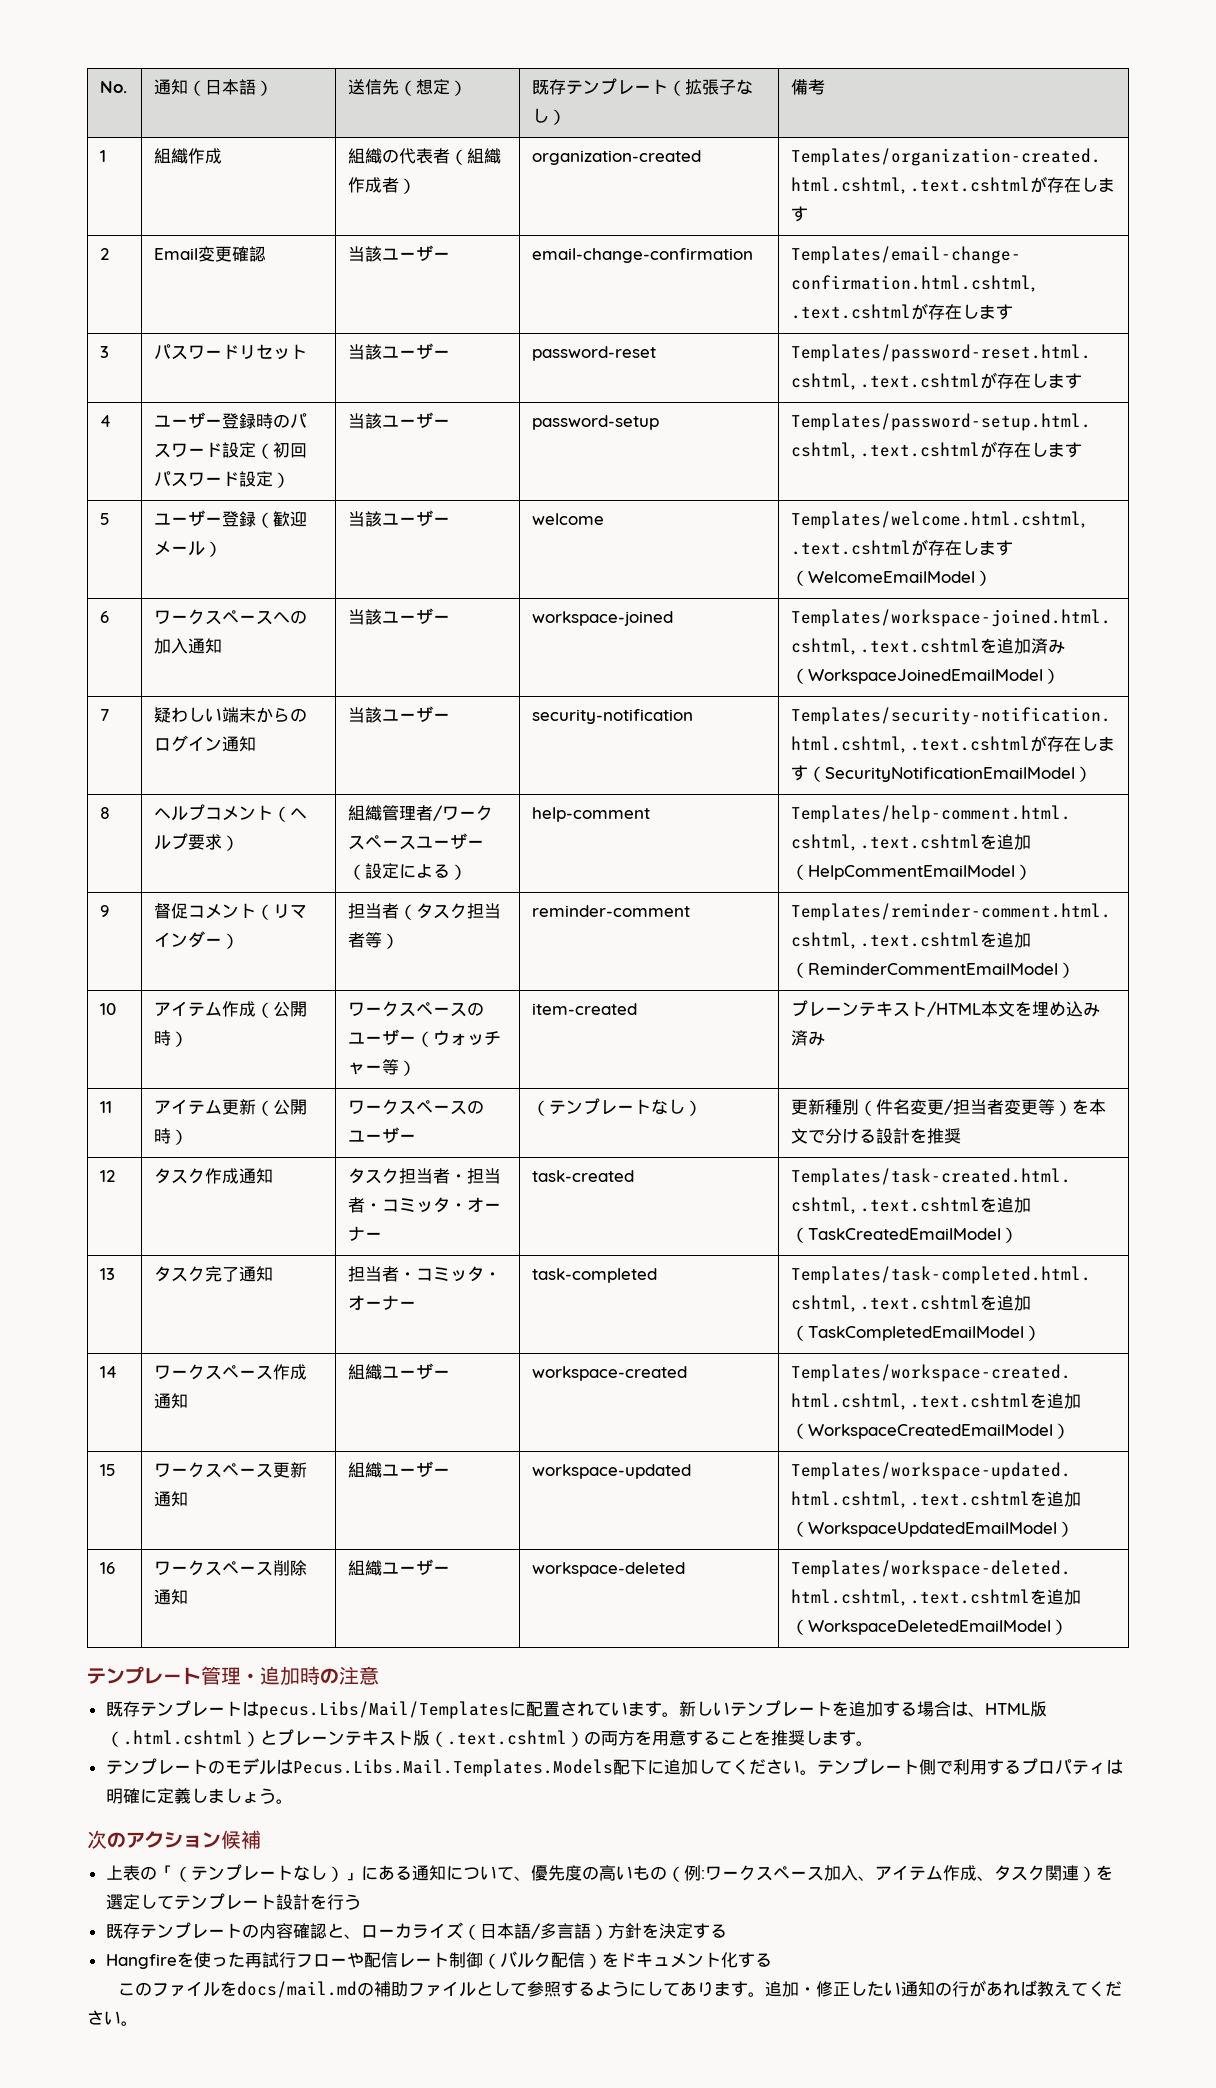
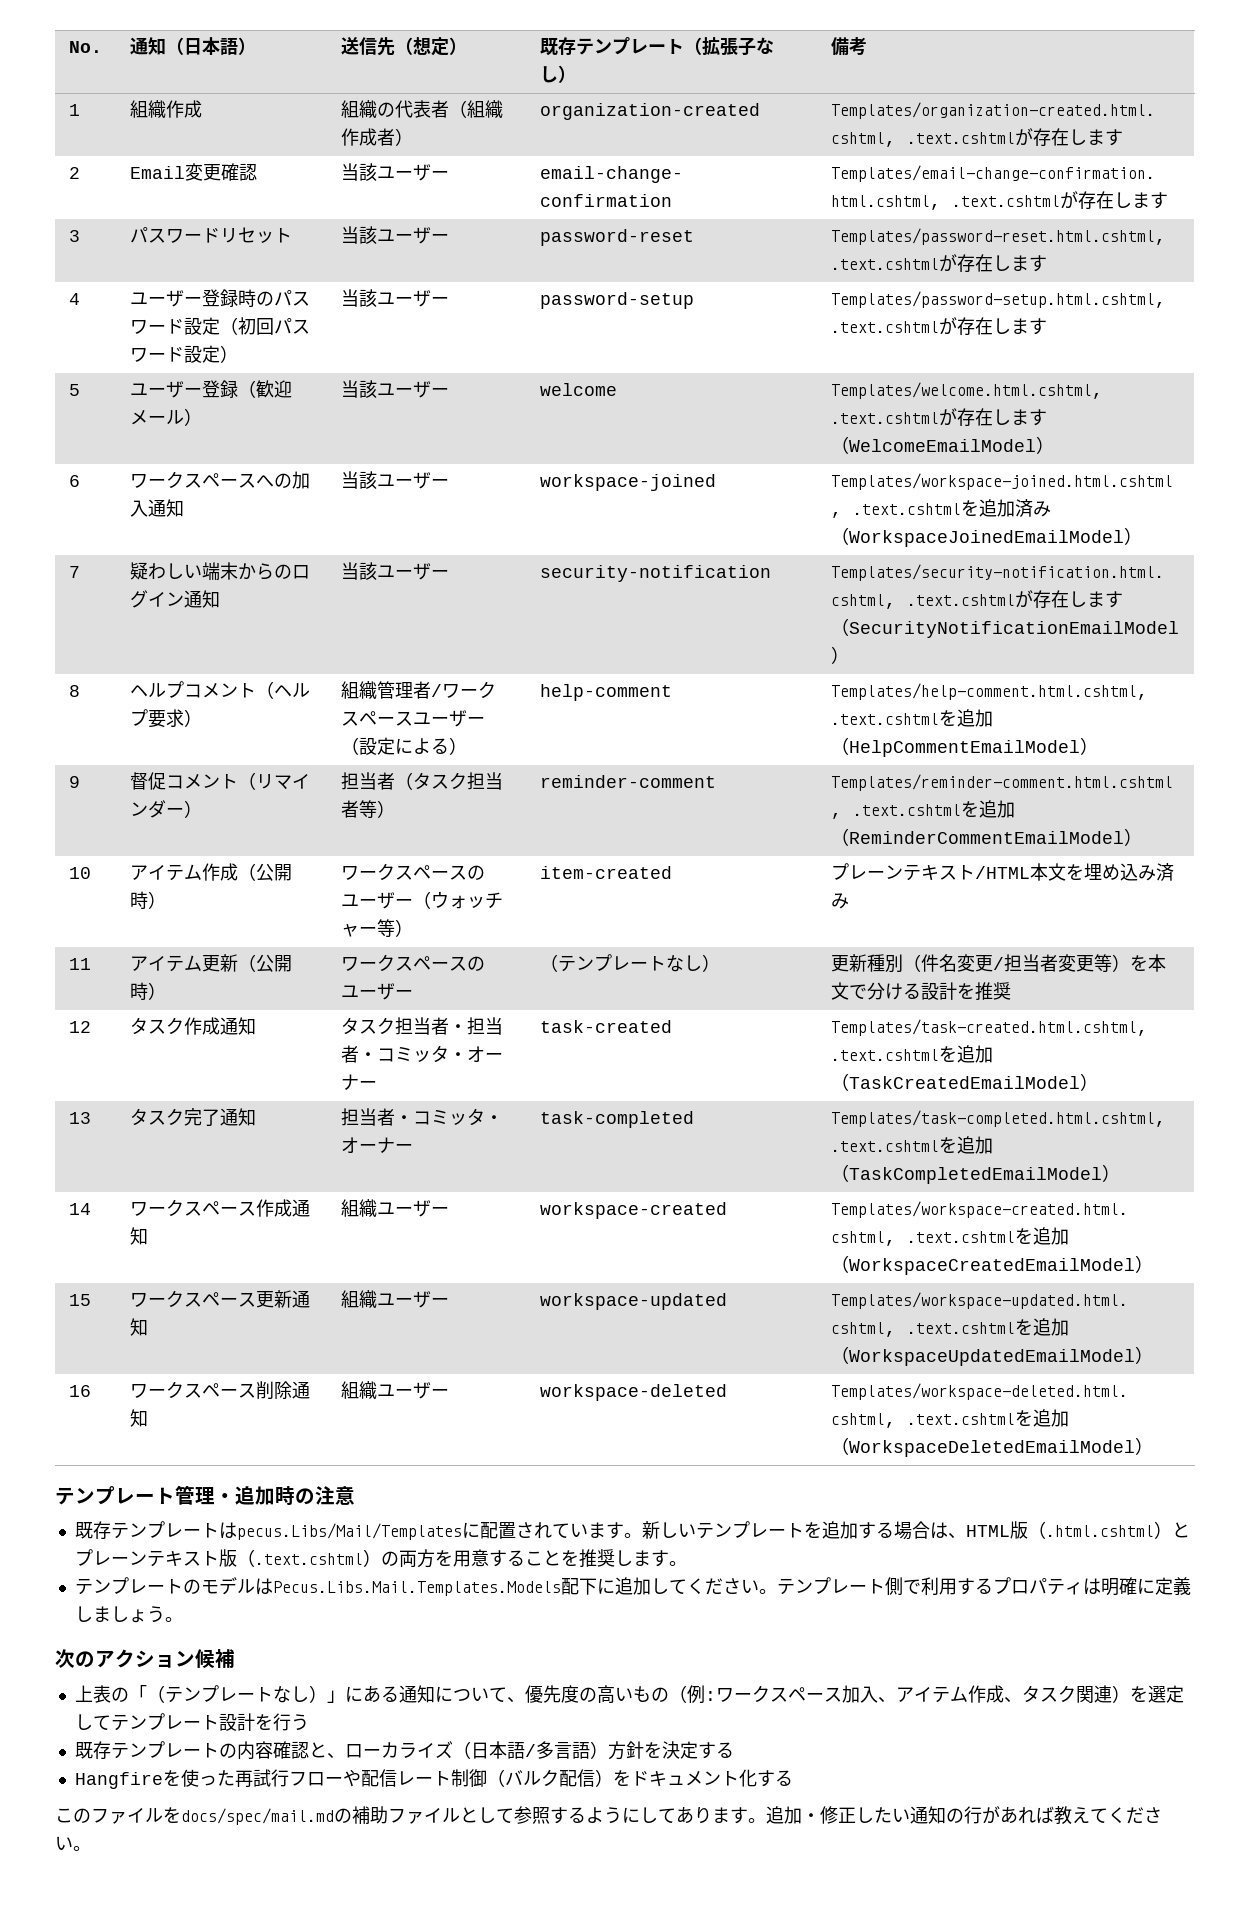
- このファイルをdocs/mail.mdの補助ファイルとして参照するようにしてあります。
+ このファイルをdocs/spec/mail.mdの補助ファイルとして参照するようにしてあります。

